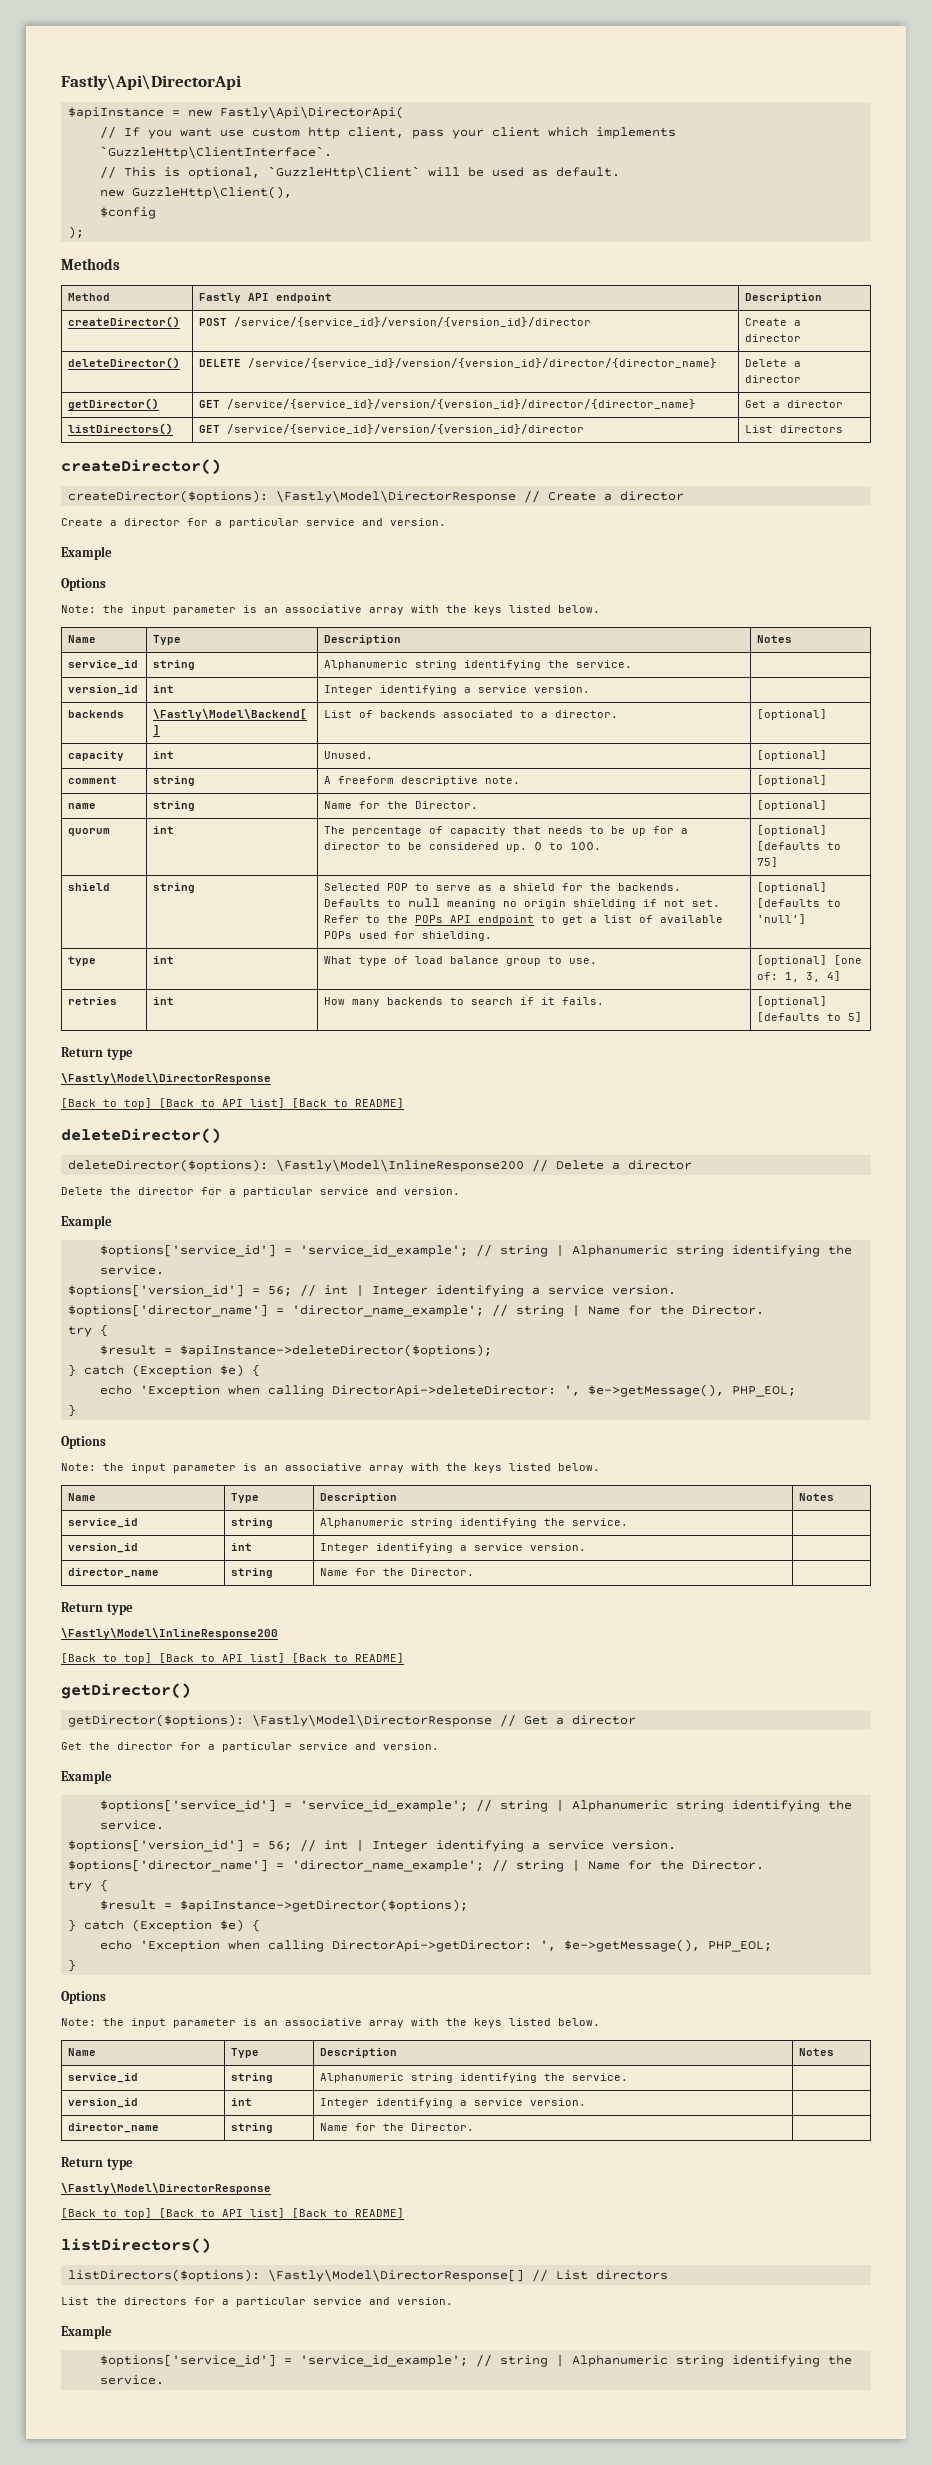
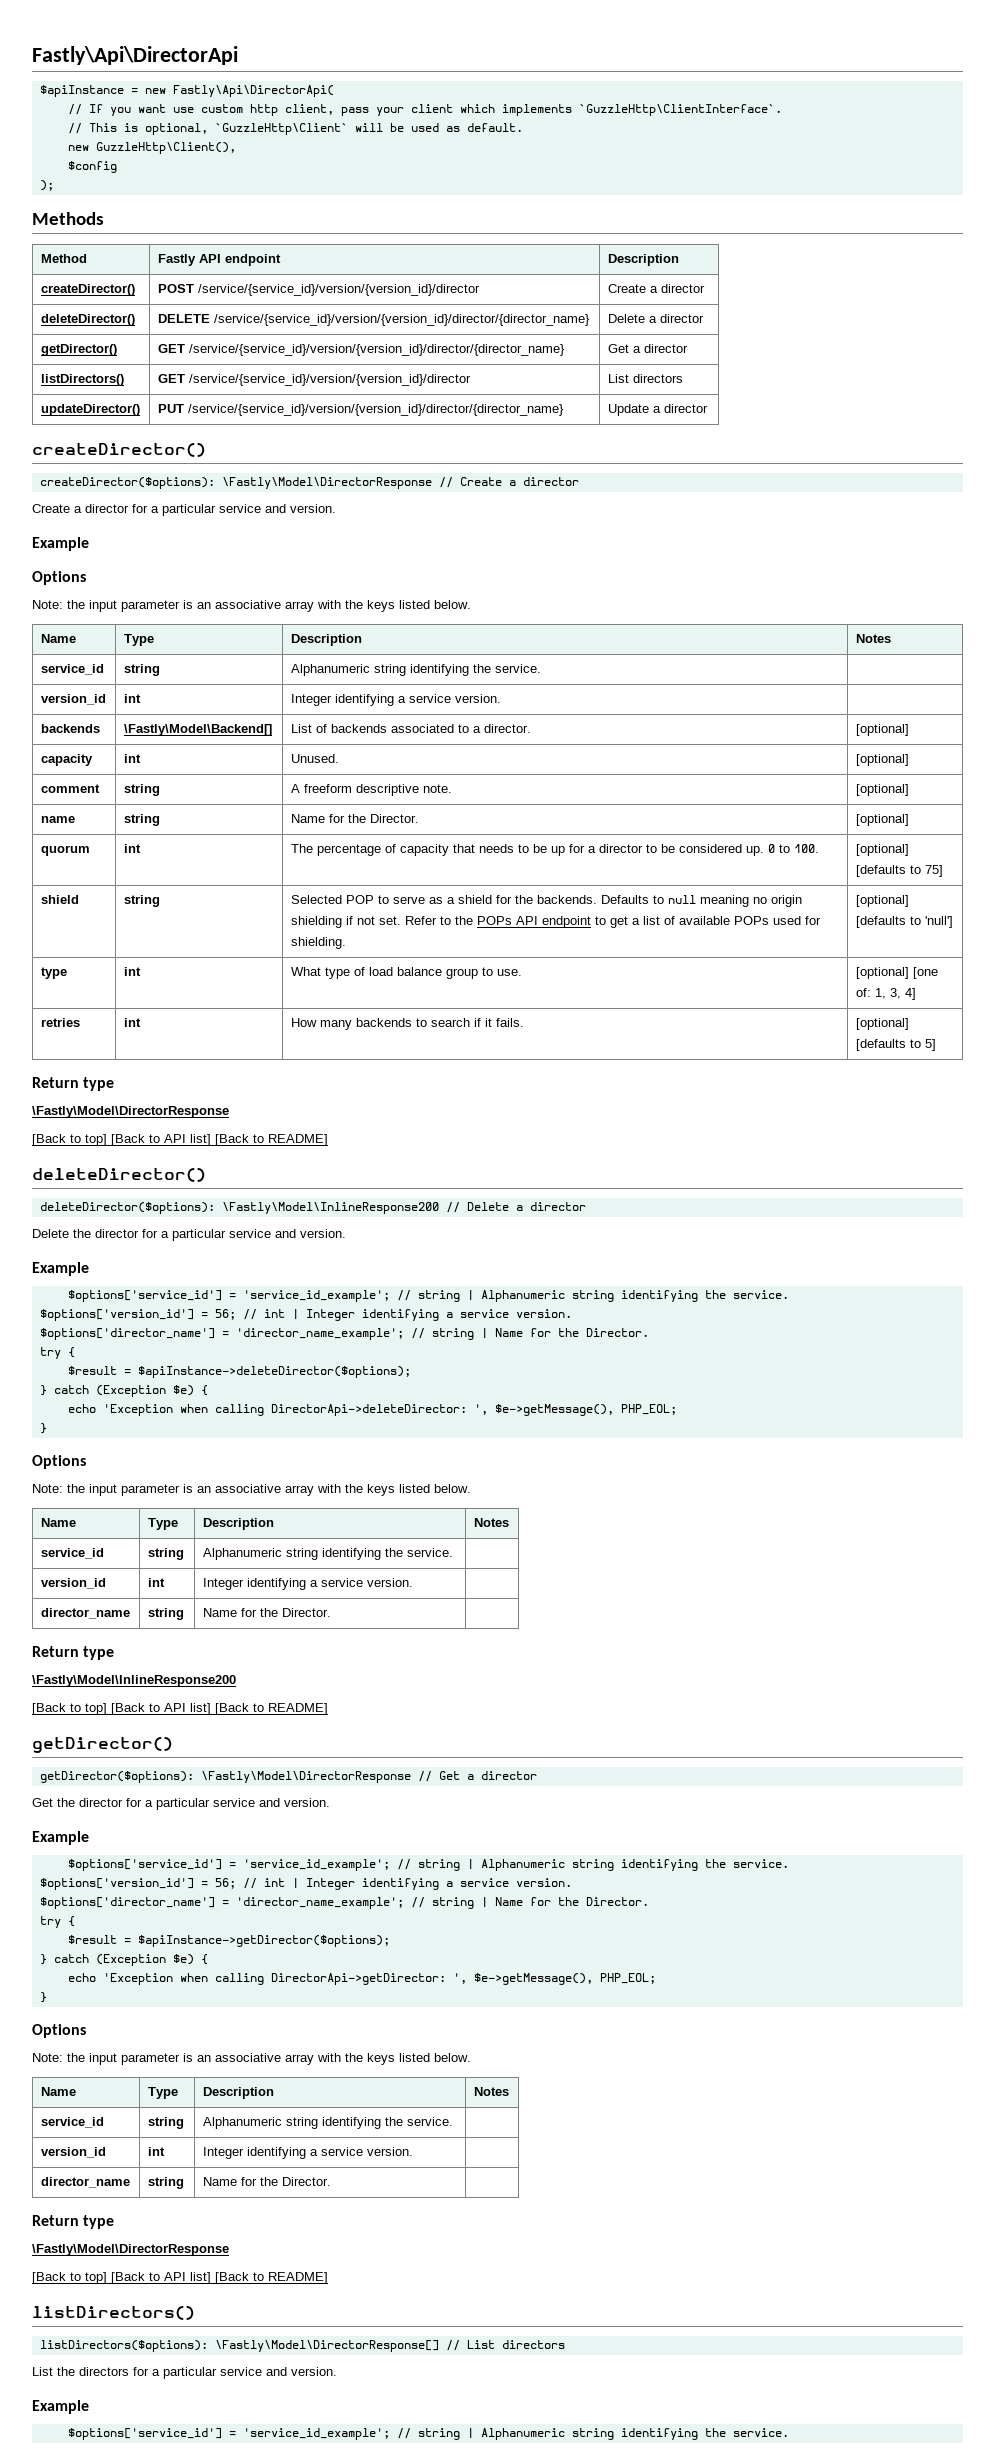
+ updateDirector() | PUT /service/{service_id}/version/{version_id}/director/{director_name} | Update a director

